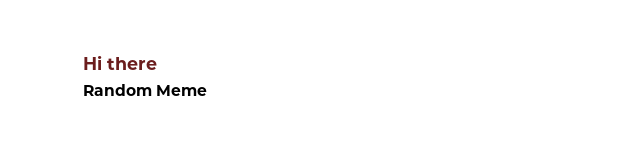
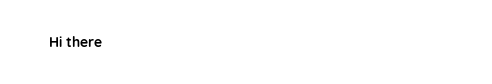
- Random Meme

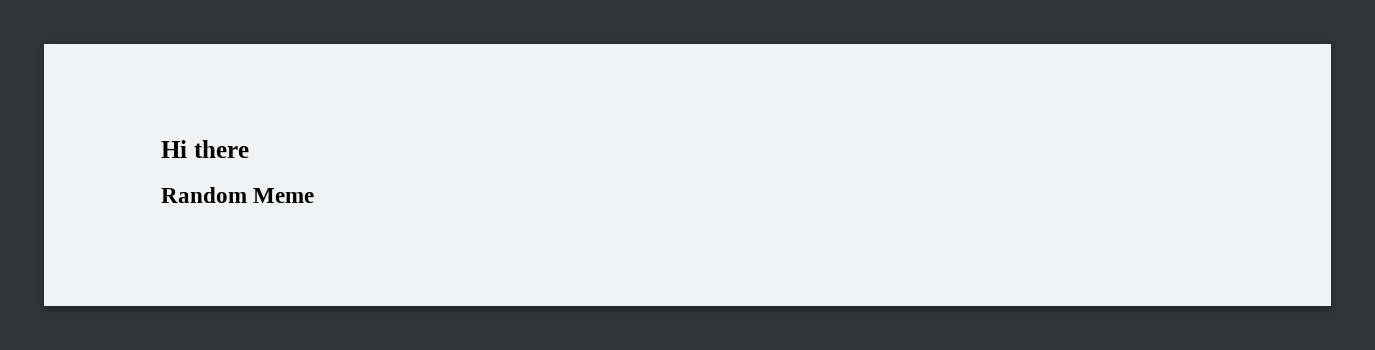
+ Random Meme

